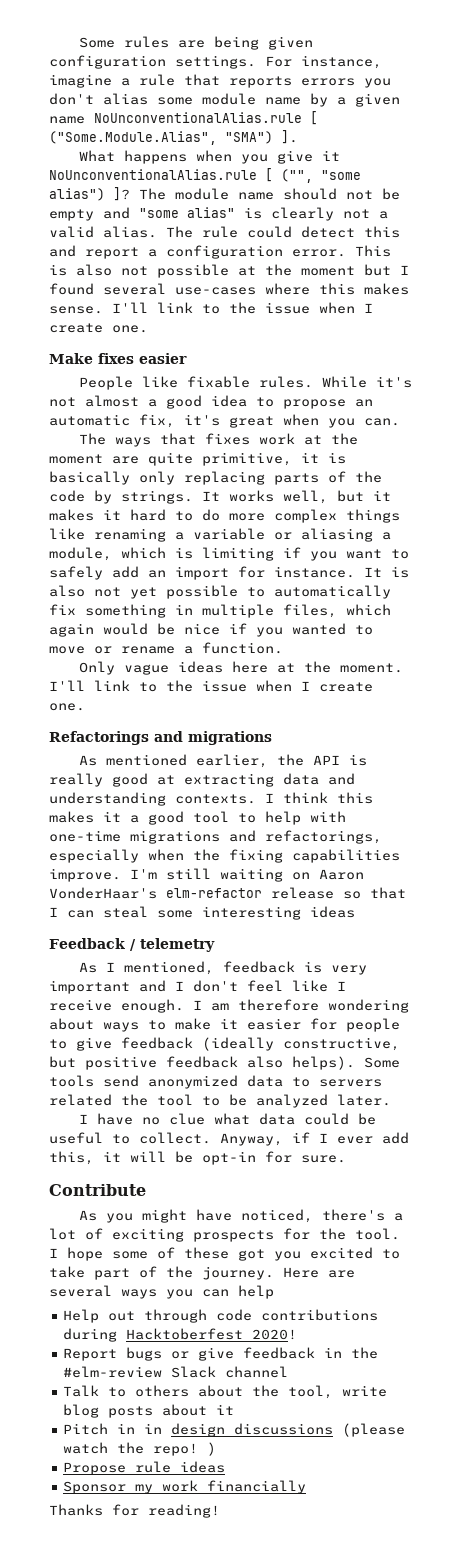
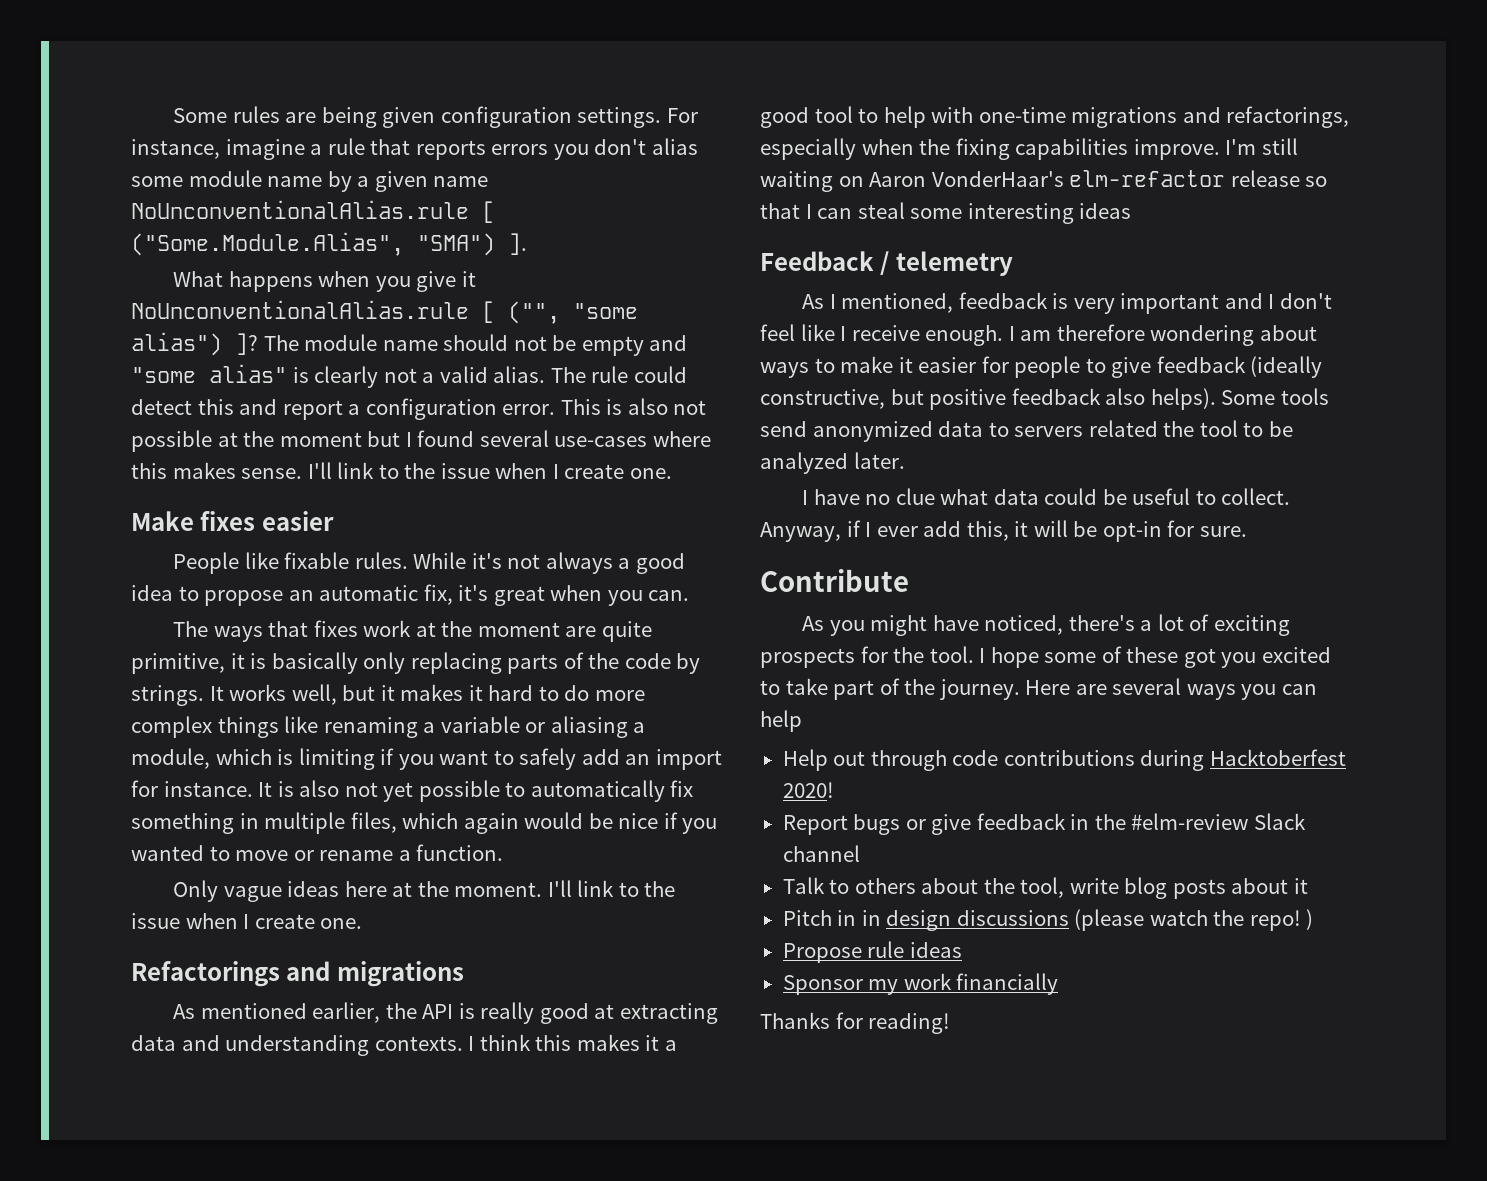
- While it's not almost a good idea to propose an automatic fix, it's great when you can.
+ While it's not always a good idea to propose an automatic fix, it's great when you can.

